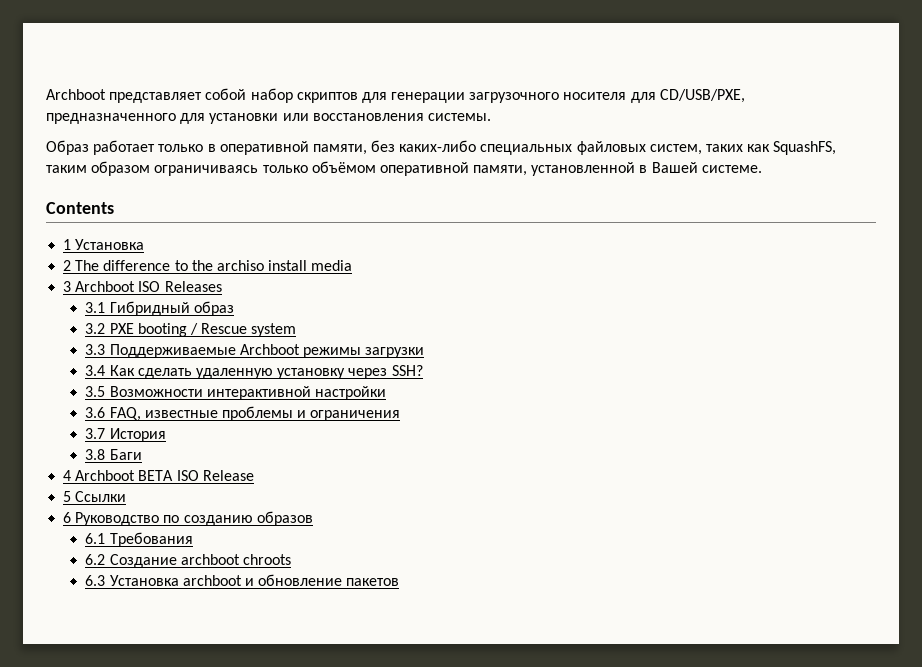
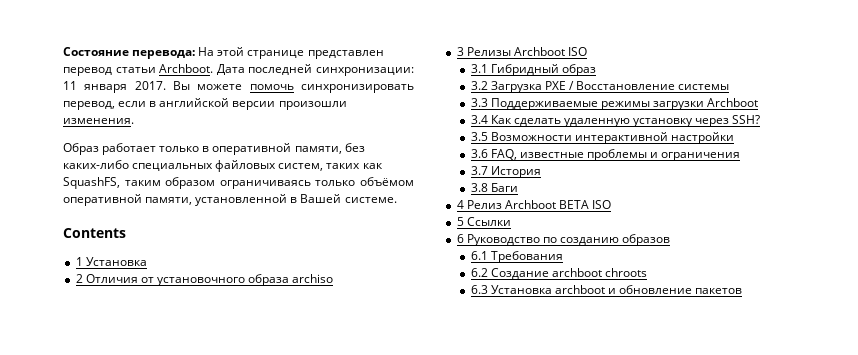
- Archboot представляет собой набор скриптов для генерации загрузочного носителя для CD/USB/PXE, предназначенного для установки или восстановления системы.
+ Состояние перевода: На этой странице представлен перевод статьи Archboot. Дата последней синхронизации: 11 января 2017. Вы можете помочь синхронизировать перевод, если в английской версии произошли изменения.
- 2 The difference to the archiso install media
+ 2 Отличия от установочного образа archiso
- 3 Archboot ISO Releases
+ 3 Релизы Archboot ISO
- 3.2 PXE booting / Rescue system
+ 3.2 Загрузка PXE / Восстановление системы
- 3.3 Поддерживаемые Archboot режимы загрузки
+ 3.3 Поддерживаемые режимы загрузки Archboot
- 4 Archboot BETA ISO Release
+ 4 Релиз Archboot BETA ISO

